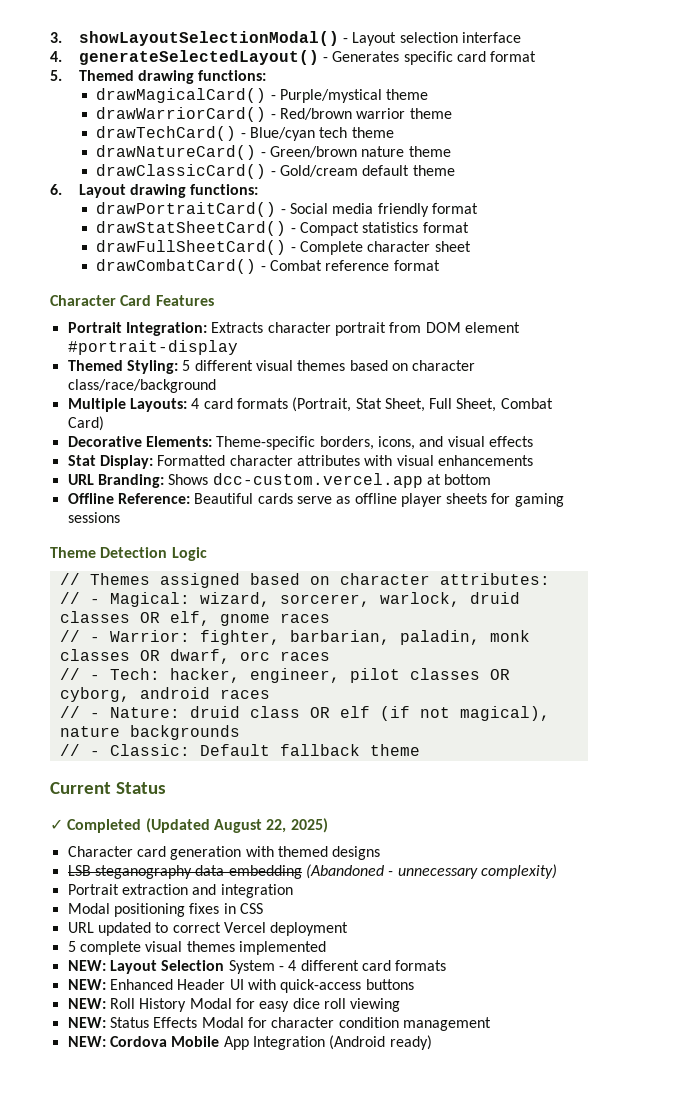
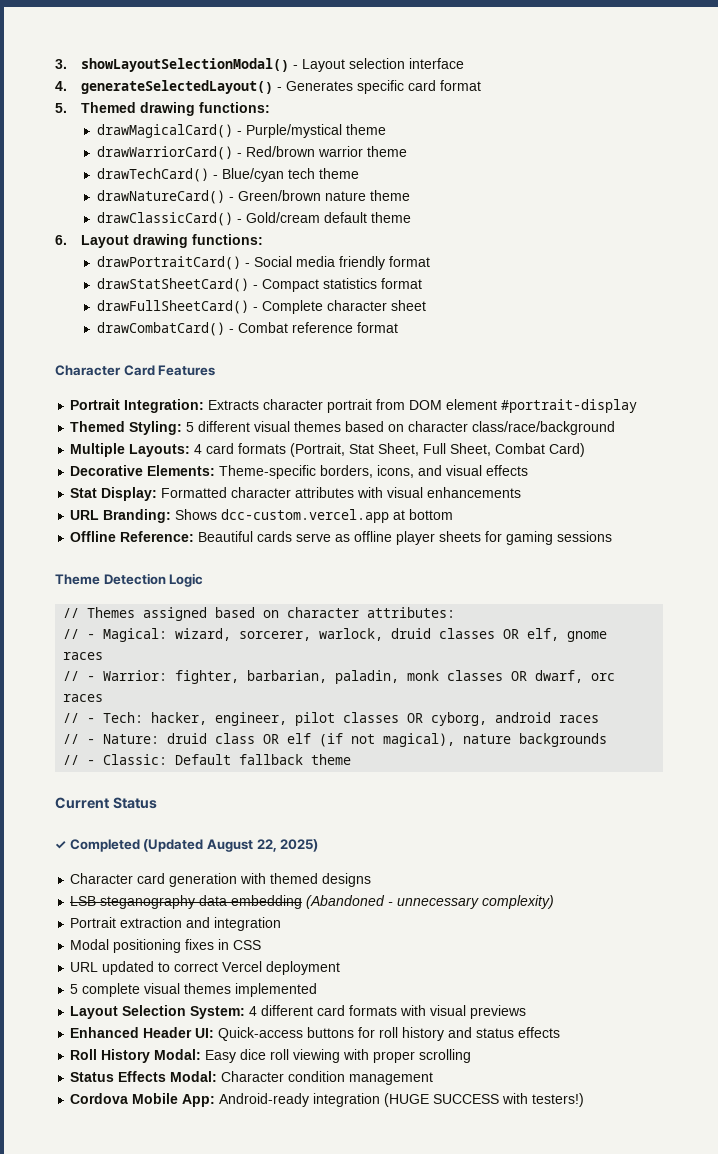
- NEW: Layout Selection System - 4 different card formats
- NEW: Enhanced Header UI with quick-access buttons
- NEW: Roll History Modal for easy dice roll viewing
- NEW: Status Effects Modal for character condition management
+ Layout Selection System: 4 different card formats with visual previews
+ Enhanced Header UI: Quick-access buttons for roll history and status effects
+ Roll History Modal: Easy dice roll viewing with proper scrolling
+ Status Effects Modal: Character condition management
- NEW: Cordova Mobile App Integration (Android ready)
+ Cordova Mobile App: Android-ready integration (HUGE SUCCESS with testers!)

